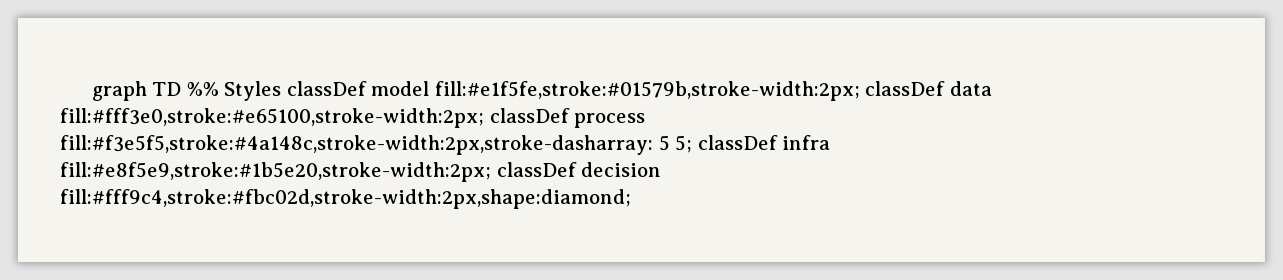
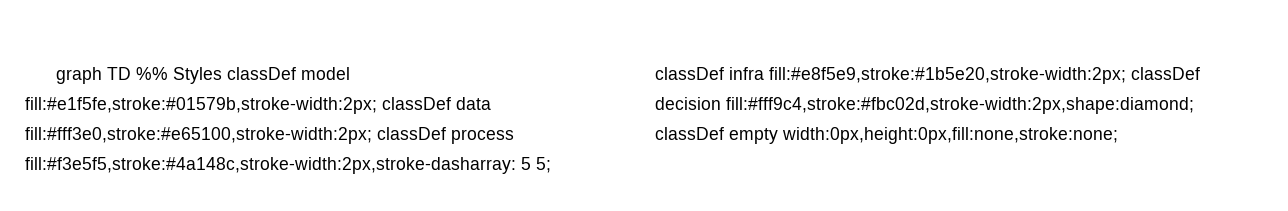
- graph TD %% Styles classDef model fill:#e1f5fe,stroke:#01579b,stroke-width:2px; classDef data fill:#fff3e0,stroke:#e65100,stroke-width:2px; classDef process fill:#f3e5f5,stroke:#4a148c,stroke-width:2px,stroke-dasharray: 5 5; classDef infra fill:#e8f5e9,stroke:#1b5e20,stroke-width:2px; classDef decision fill:#fff9c4,stroke:#fbc02d,stroke-width:2px,shape:diamond;
+ graph TD %% Styles classDef model fill:#e1f5fe,stroke:#01579b,stroke-width:2px; classDef data fill:#fff3e0,stroke:#e65100,stroke-width:2px; classDef process fill:#f3e5f5,stroke:#4a148c,stroke-width:2px,stroke-dasharray: 5 5; classDef infra fill:#e8f5e9,stroke:#1b5e20,stroke-width:2px; classDef decision fill:#fff9c4,stroke:#fbc02d,stroke-width:2px,shape:diamond; classDef empty width:0px,height:0px,fill:none,stroke:none;

